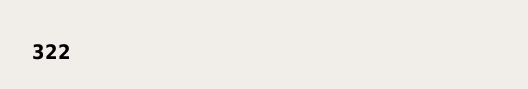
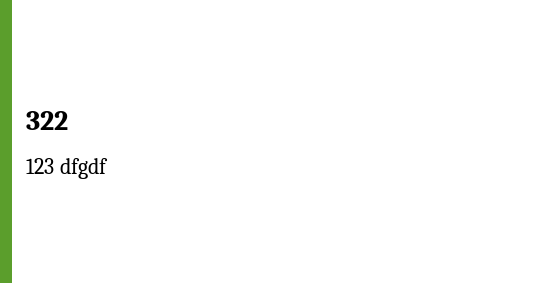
+ 123 dfgdf

